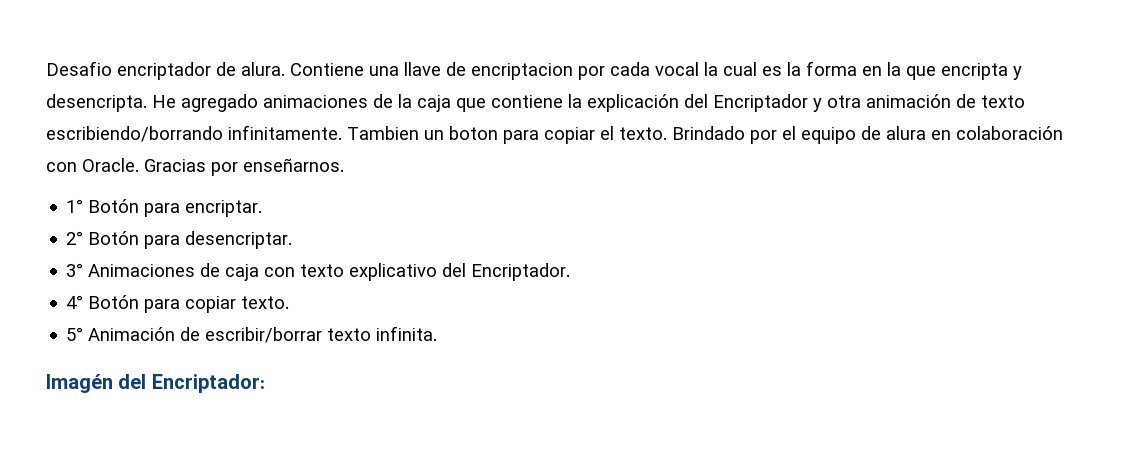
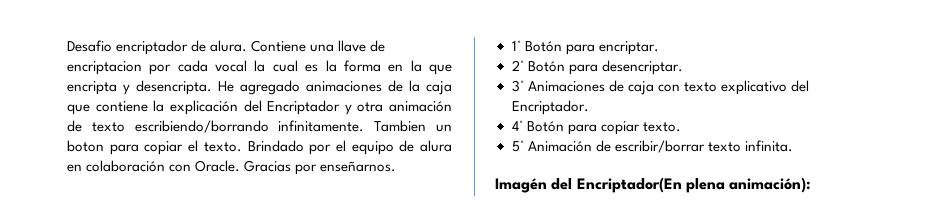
- Imagén del Encriptador:
+ Imagén del Encriptador(En plena animación):

